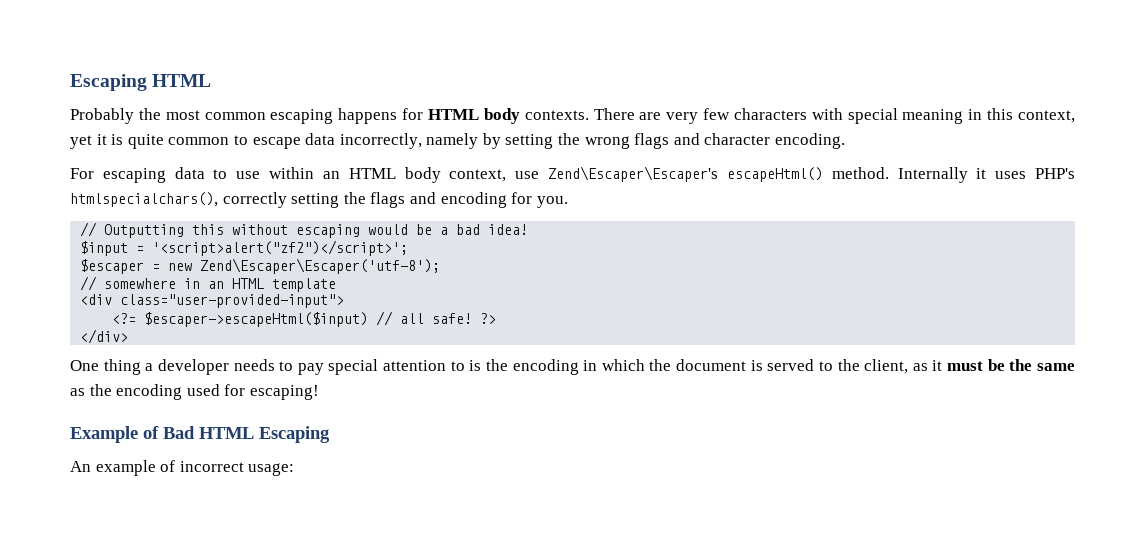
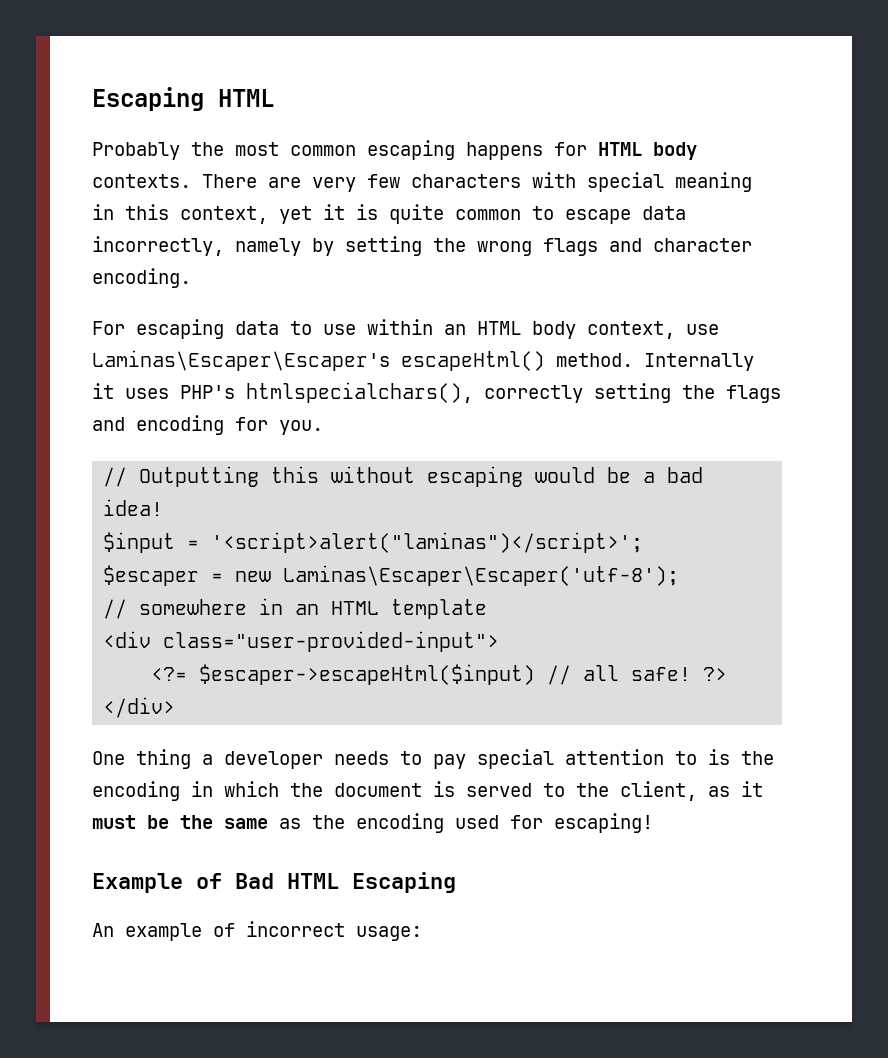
- For escaping data to use within an HTML body context, use Zend\Escaper\Escaper's escapeHtml() method.
+ For escaping data to use within an HTML body context, use Laminas\Escaper\Escaper's escapeHtml() method.
- $input = '<script>alert("zf2")</script>';
+ $input = '<script>alert("laminas")</script>';
- $escaper = new Zend\Escaper\Escaper('utf-8');
+ $escaper = new Laminas\Escaper\Escaper('utf-8');

